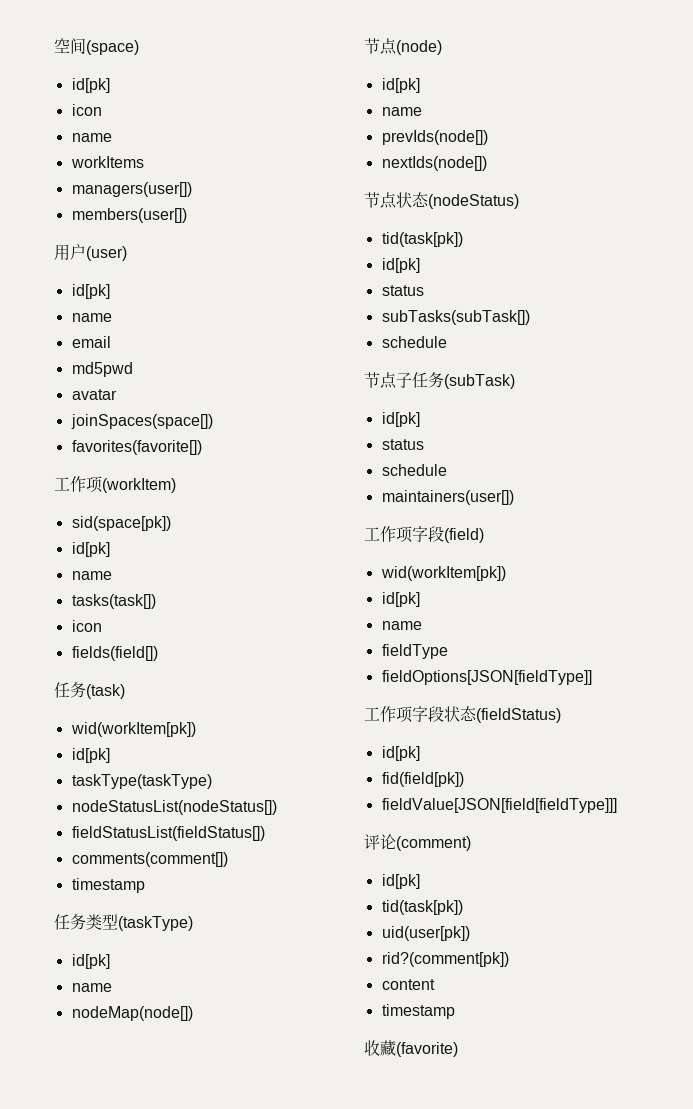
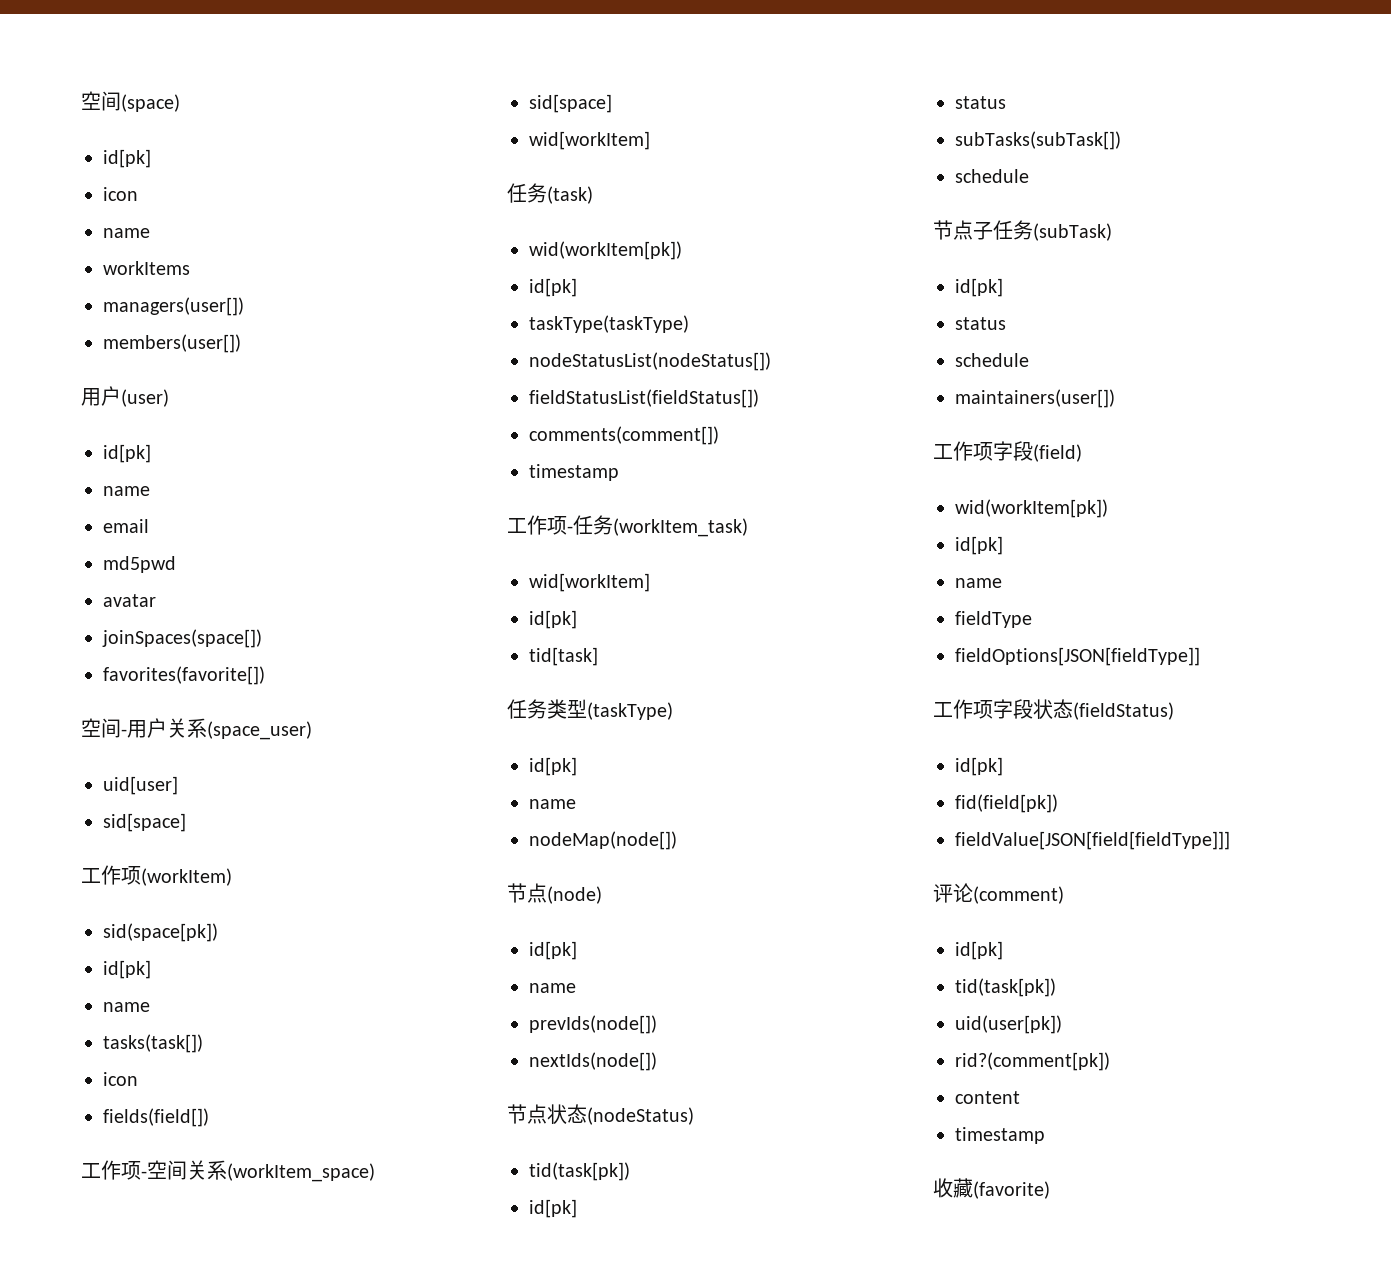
+ 空间-用户关系(space_user)
+ uid[user]
+ sid[space]
+ 工作项-空间关系(workItem_space)
+ sid[space]
+ wid[workItem]
+ 工作项-任务(workItem_task)
+ wid[workItem]
+ id[pk]
+ tid[task]

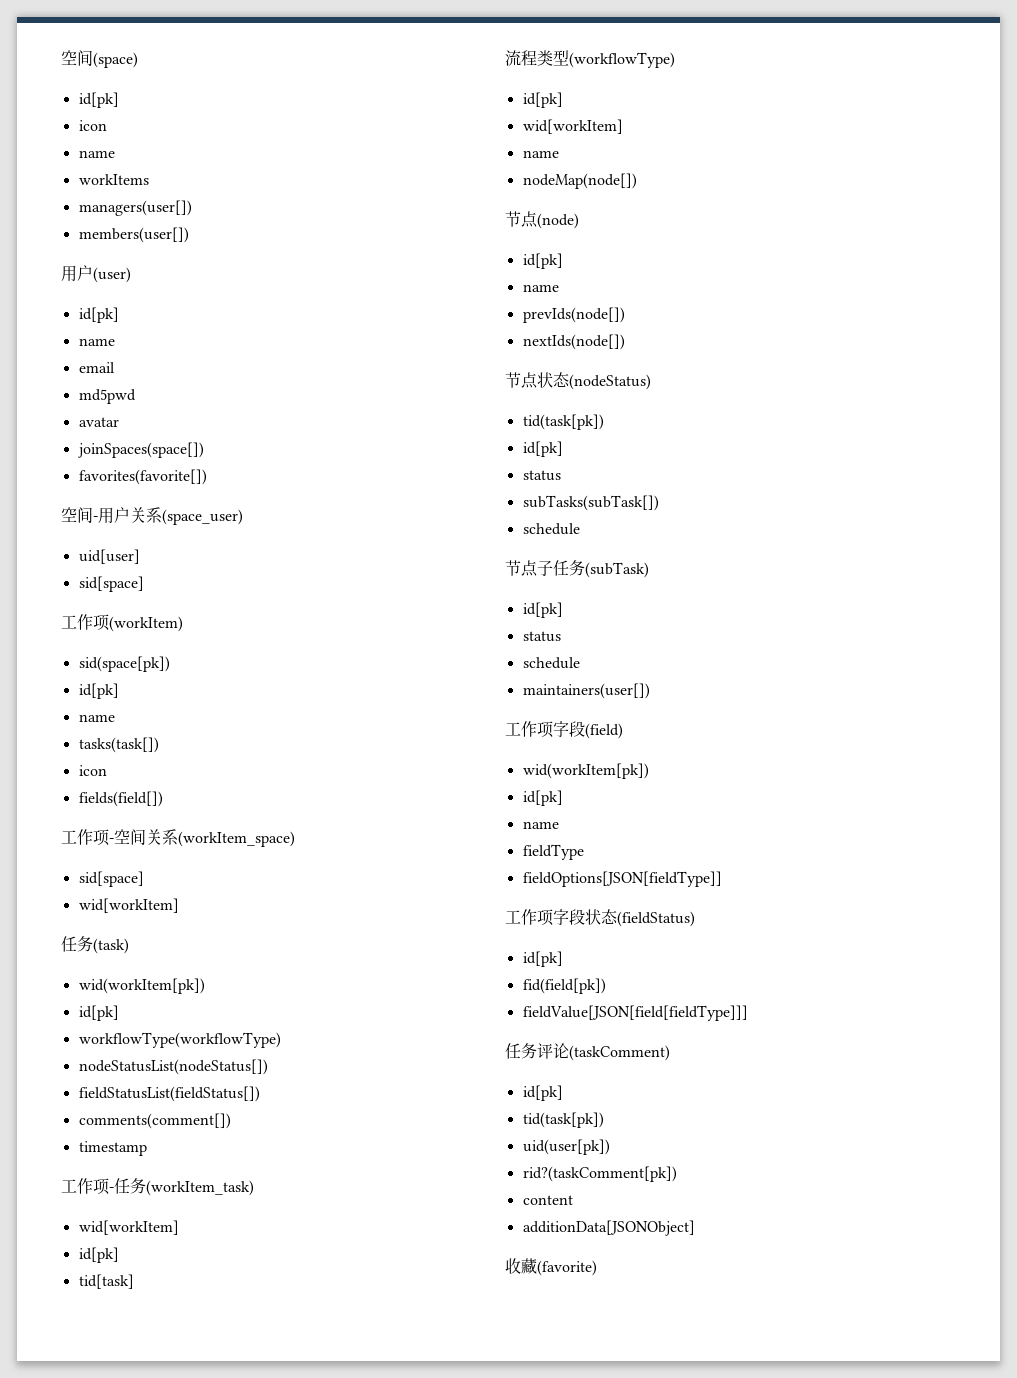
- taskType(taskType)
+ workflowType(workflowType)
- 任务类型(taskType)
+ 流程类型(workflowType)
  id[pk]
+ wid[workItem]
- 评论(comment)
+ 任务评论(taskComment)
- rid?(comment[pk])
+ rid?(taskComment[pk])
  content
- timestamp
+ additionData[JSONObject]

